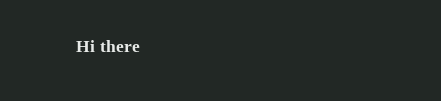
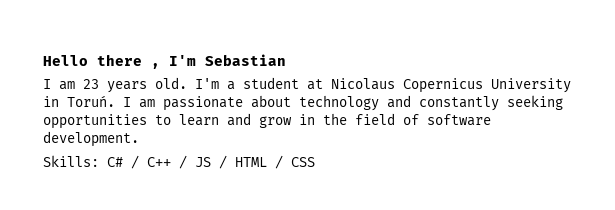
- Hi there
+ Hello there , I'm Sebastian
+ I am 23 years old. I'm a student at Nicolaus Copernicus University in Toruń. I am passionate about technology and constantly seeking opportunities to learn and grow in the field of software development.
+ Skills: C# / C++ / JS / HTML / CSS

